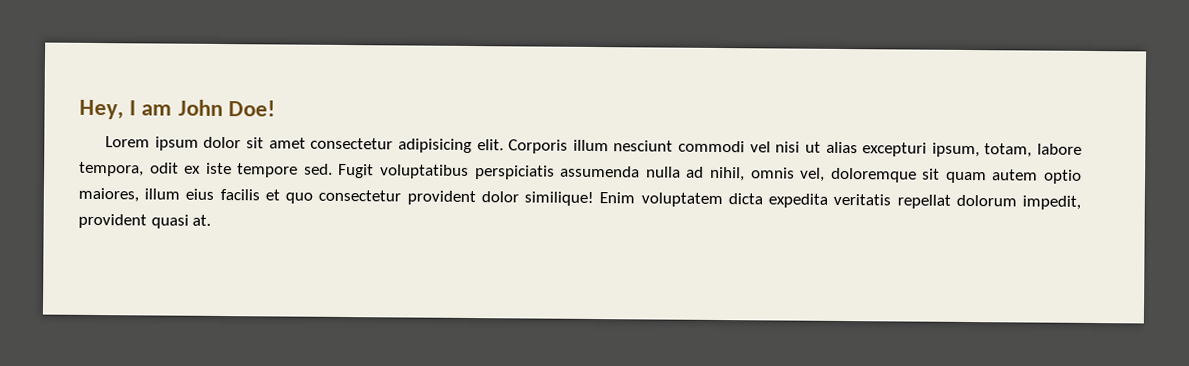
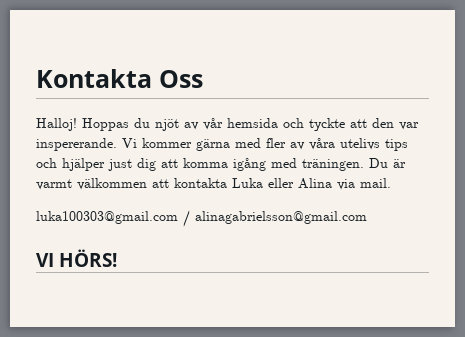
- Hey, I am John Doe!
- Lorem ipsum dolor sit amet consectetur adipisicing elit. Corporis illum nesciunt commodi vel nisi ut alias excepturi ipsum, totam, labore tempora, odit ex iste tempore sed. Fugit voluptatibus perspiciatis assumenda nulla ad nihil, omnis vel, doloremque sit quam autem optio maiores, illum eius facilis et quo consectetur provident dolor similique! Enim voluptatem dicta expedita veritatis repellat dolorum impedit, provident quasi at.
+ Kontakta Oss
+ Halloj! Hoppas du njöt av vår hemsida och tyckte att den var inspererande. Vi kommer gärna med fler av våra utelivs tips och hjälper just dig att komma igång med träningen. Du är varmt välkommen att kontakta Luka eller Alina via mail.
+ luka100303@gmail.com / alinagabrielsson@gmail.com
+ VI HÖRS!

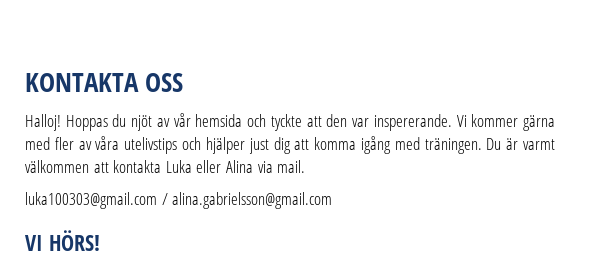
- Kontakta Oss
+ KONTAKTA OSS
- Vi kommer gärna med fler av våra utelivs tips och hjälper just dig att komma igång med träningen.
+ Vi kommer gärna med fler av våra utelivstips och hjälper just dig att komma igång med träningen.
- luka100303@gmail.com / alinagabrielsson@gmail.com
+ luka100303@gmail.com / alina.gabrielsson@gmail.com

